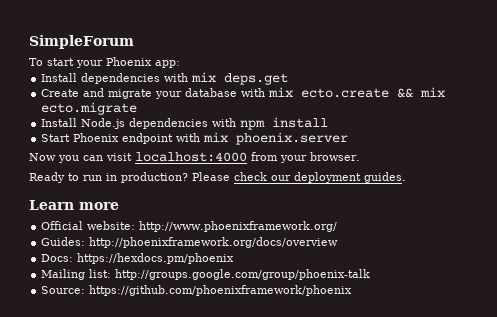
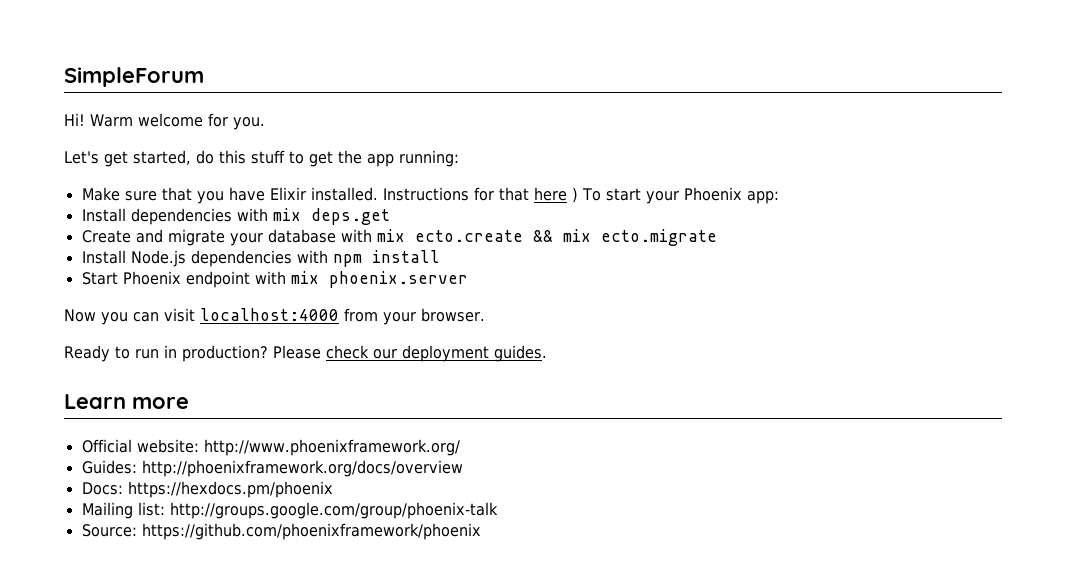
- To start your Phoenix app:
+ Hi! Warm welcome for you.
+ Let's get started, do this stuff to get the app running:
+ Make sure that you have Elixir installed. Instructions for that here ) To start your Phoenix app:

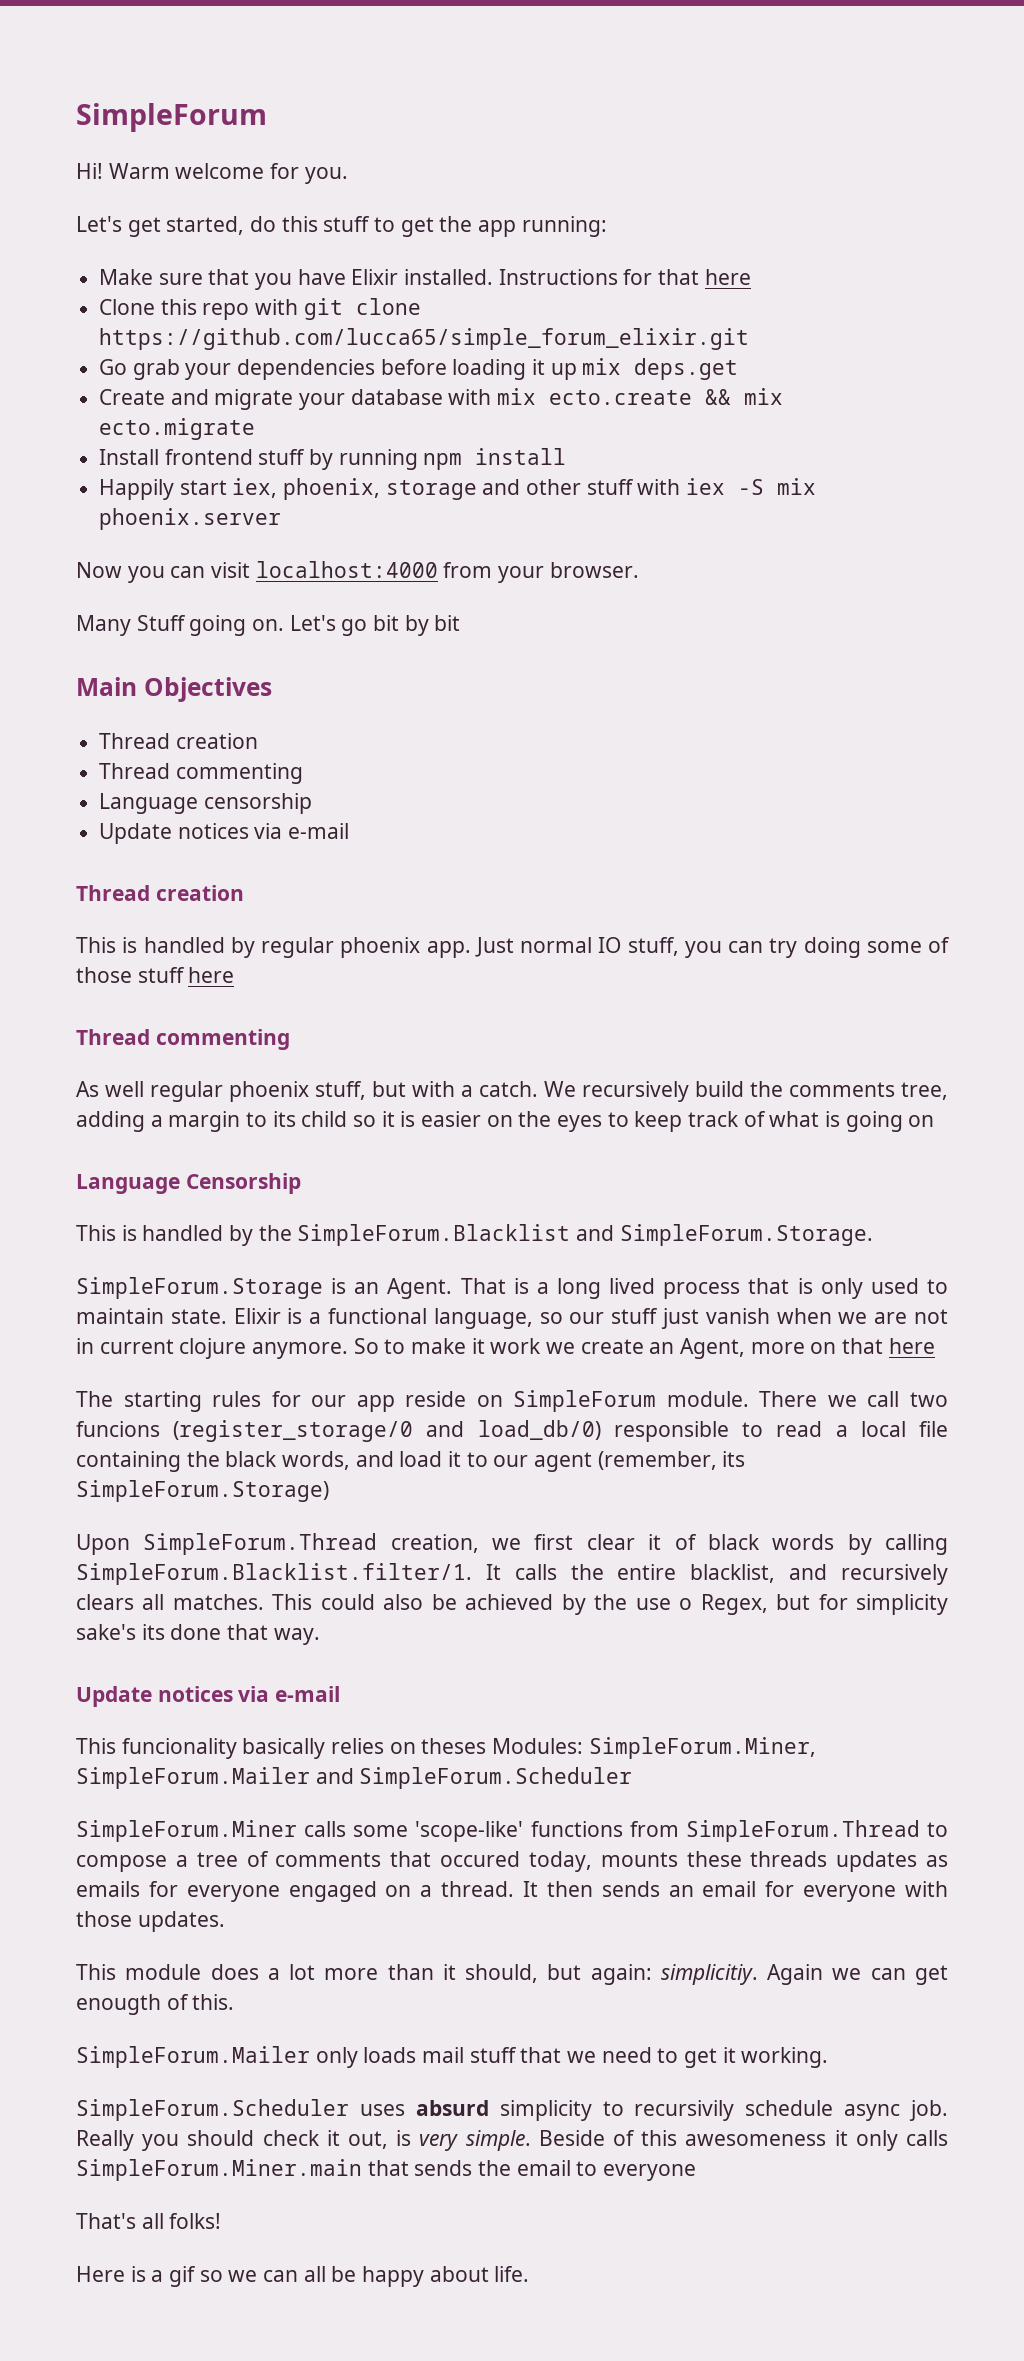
- Instructions for that here ) To start your Phoenix app:
- Install dependencies with mix deps.get
+ Instructions for that here
+ Clone this repo with git clone https://github.com/lucca65/simple_forum_elixir.git
+ Go grab your dependencies before loading it up mix deps.get
- Install Node.js dependencies with npm install
- Start Phoenix endpoint with mix phoenix.server
+ Install frontend stuff by running npm install
+ Happily start iex, phoenix, storage and other stuff with iex -S mix phoenix.server
- Ready to run in production? Please check our deployment guides.
- Learn more
- Official website: http://www.phoenixframework.org/
- Guides: http://phoenixframework.org/docs/overview
- Docs: https://hexdocs.pm/phoenix
- Mailing list: http://groups.google.com/group/phoenix-talk
- Source: https://github.com/phoenixframework/phoenix
+ Many Stuff going on. Let's go bit by bit
+ Main Objectives
+ Thread creation
+ Thread commenting
+ Language censorship
+ Update notices via e-mail
+ Thread creation
+ This is handled by regular phoenix app. Just normal IO stuff, you can try doing some of those stuff here
+ Thread commenting
+ As well regular phoenix stuff, but with a catch. We recursively build the comments tree, adding a margin to its child so it is easier on the eyes to keep track of what is going on
+ Language Censorship
+ This is handled by the SimpleForum.Blacklist and SimpleForum.Storage.
+ SimpleForum.Storage is an Agent. That is a long lived process that is only used to maintain state. Elixir is a functional language, so our stuff just vanish when we are not in current clojure anymore. So to make it work we create an Agent, more on that here
+ The starting rules for our app reside on SimpleForum module. There we call two funcions (register_storage/0 and load_db/0) responsible to read a local file containing the black words, and load it to our agent (remember, its SimpleForum.Storage)
+ Upon SimpleForum.Thread creation, we first clear it of black words by calling SimpleForum.Blacklist.filter/1. It calls the entire blacklist, and recursively clears all matches. This could also be achieved by the use o Regex, but for simplicity sake's its done that way.
+ Update notices via e-mail
+ This funcionality basically relies on theses Modules: SimpleForum.Miner, SimpleForum.Mailer and SimpleForum.Scheduler
+ SimpleForum.Miner calls some 'scope-like' functions from SimpleForum.Thread to compose a tree of comments that occured today, mounts these threads updates as emails for everyone engaged on a thread. It then sends an email for everyone with those updates.
+ This module does a lot more than it should, but again: simplicitiy. Again we can get enougth of this.
+ SimpleForum.Mailer only loads mail stuff that we need to get it working.
+ SimpleForum.Scheduler uses absurd simplicity to recursivily schedule async job. Really you should check it out, is very simple. Beside of this awesomeness it only calls SimpleForum.Miner.main that sends the email to everyone
+ That's all folks!
+ Here is a gif so we can all be happy about life.

